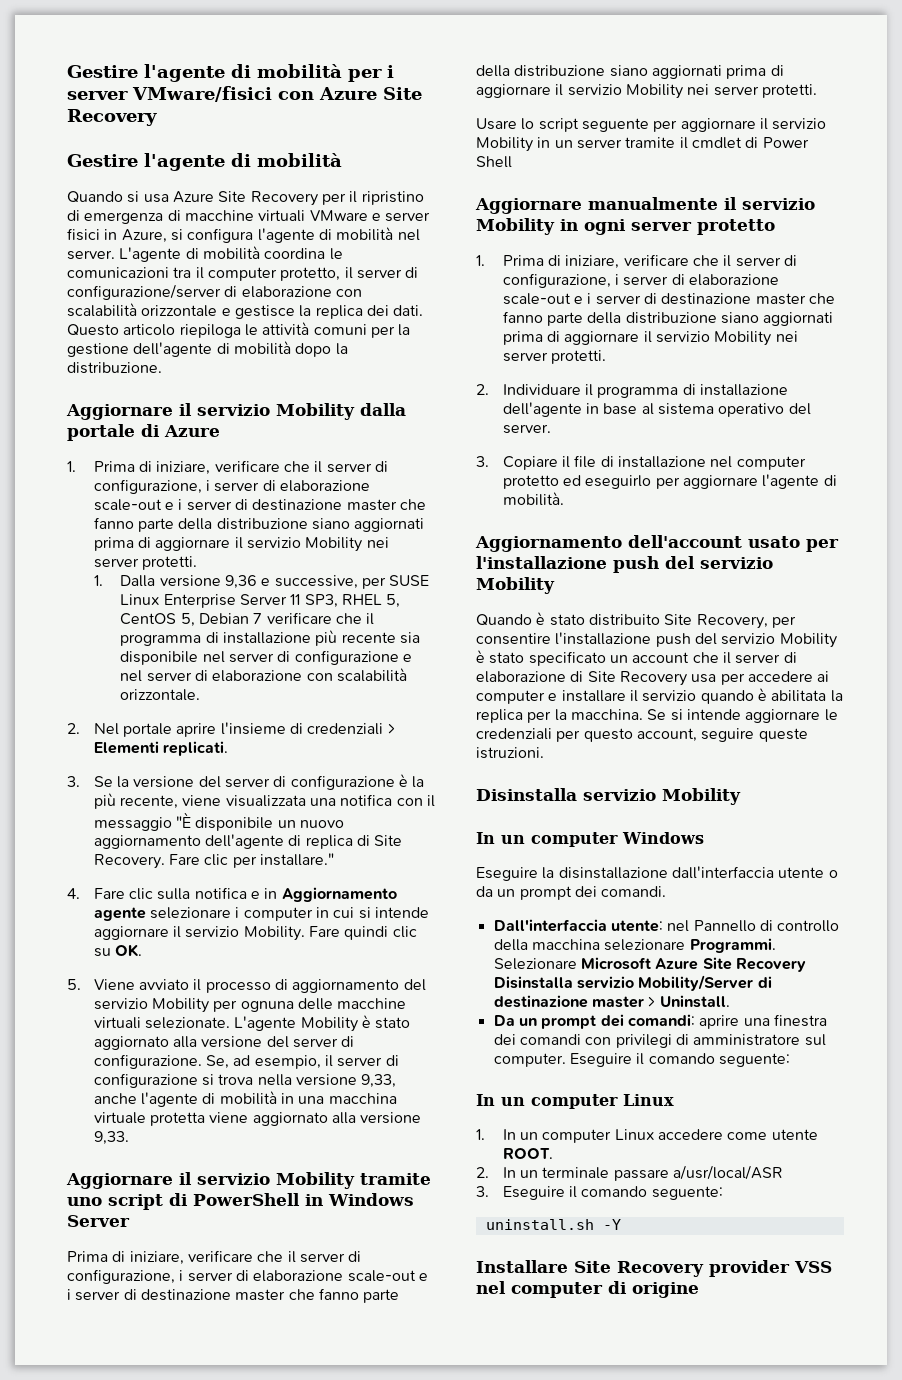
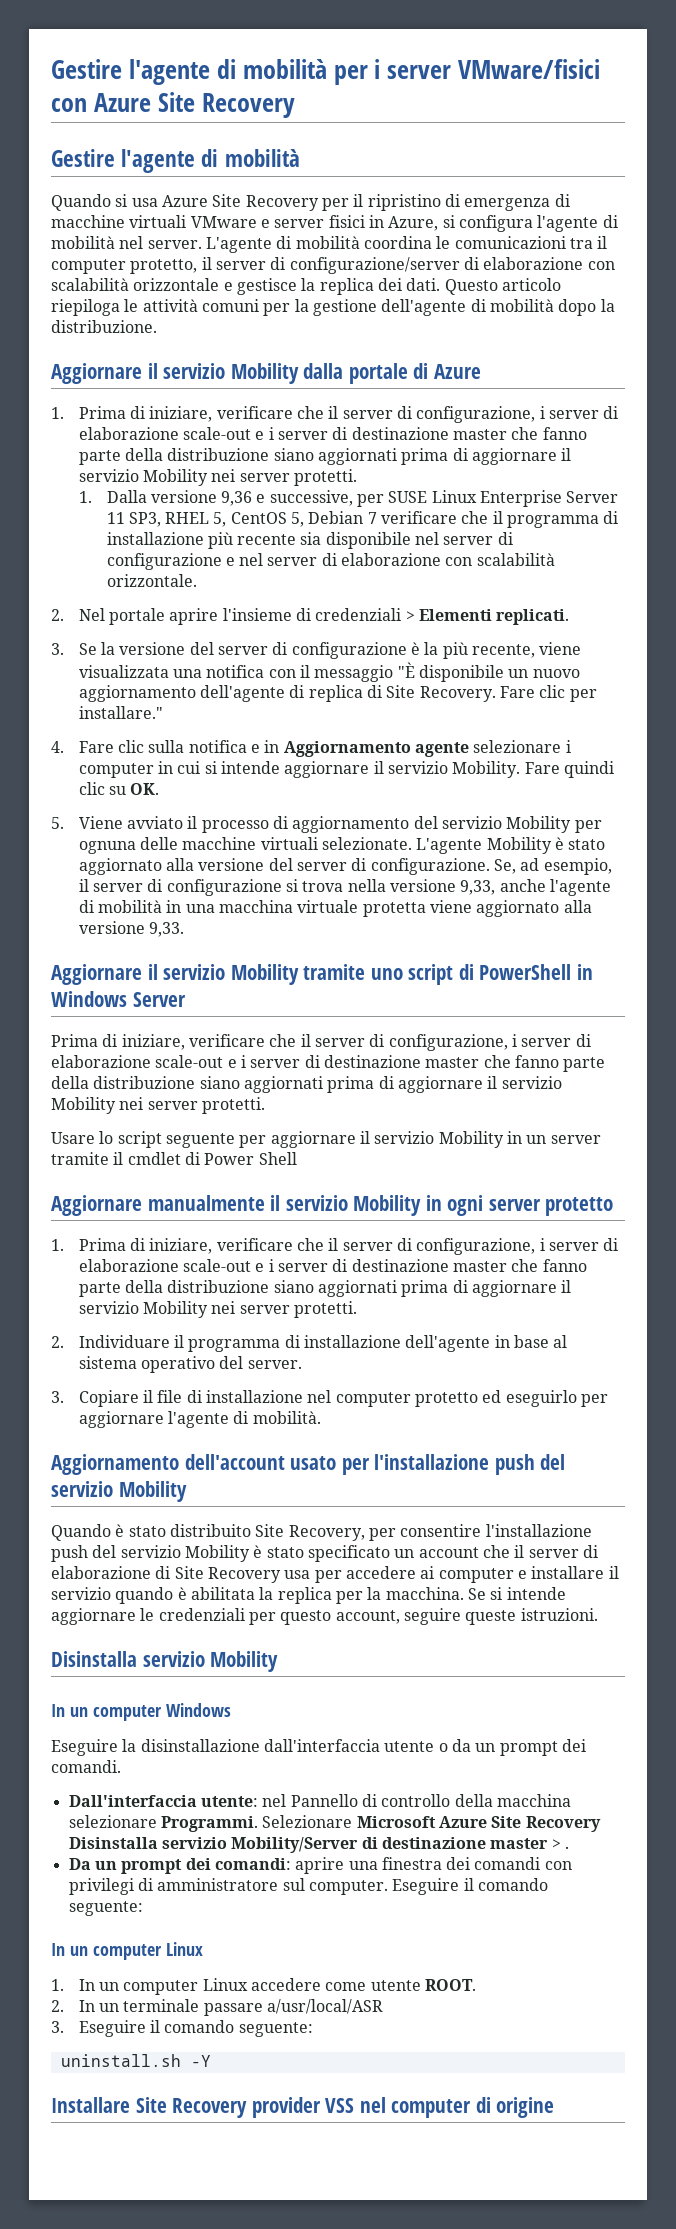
- Selezionare Microsoft Azure Site Recovery Disinstalla servizio Mobility/Server di destinazione master > Uninstall.
+ Selezionare Microsoft Azure Site Recovery Disinstalla servizio Mobility/Server di destinazione master > .

